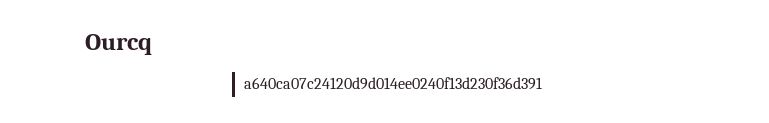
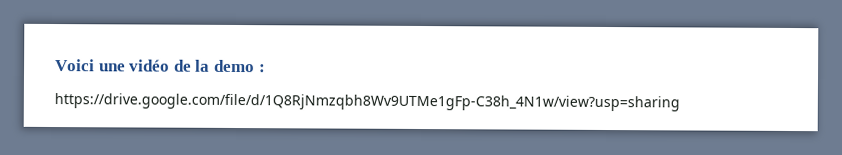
- Ourcq
- a640ca07c24120d9d014ee0240f13d230f36d391
+ Voici une vidéo de la demo :
+ https://drive.google.com/file/d/1Q8RjNmzqbh8Wv9UTMe1gFp-C38h_4N1w/view?usp=sharing

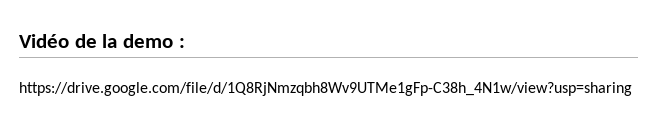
- Voici une vidéo de la demo :
+ Vidéo de la demo :

